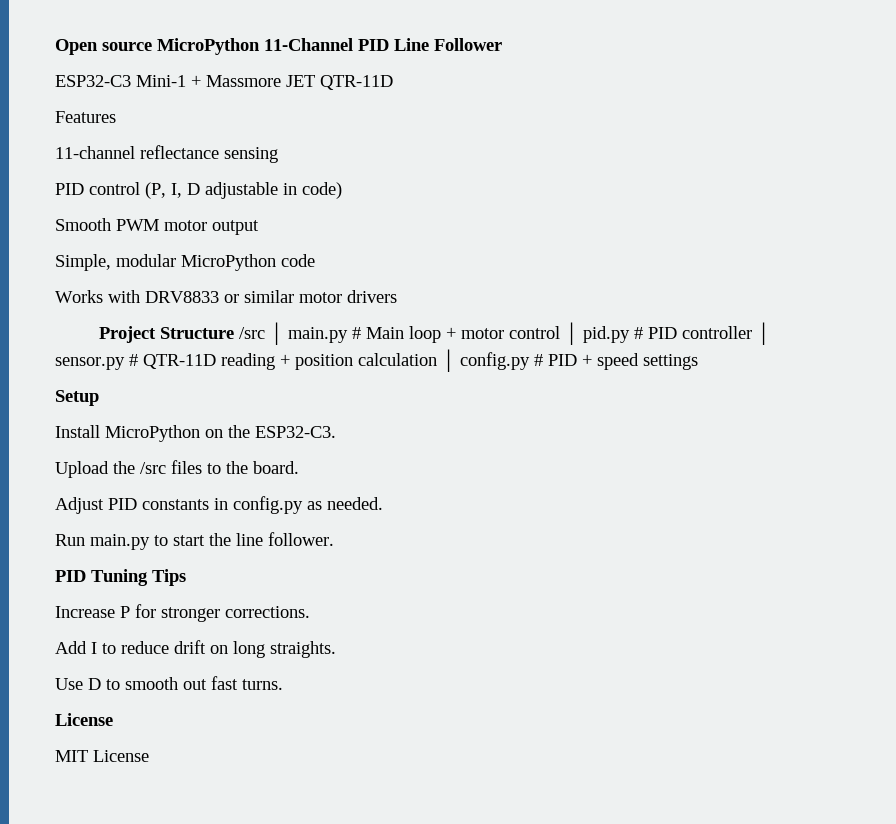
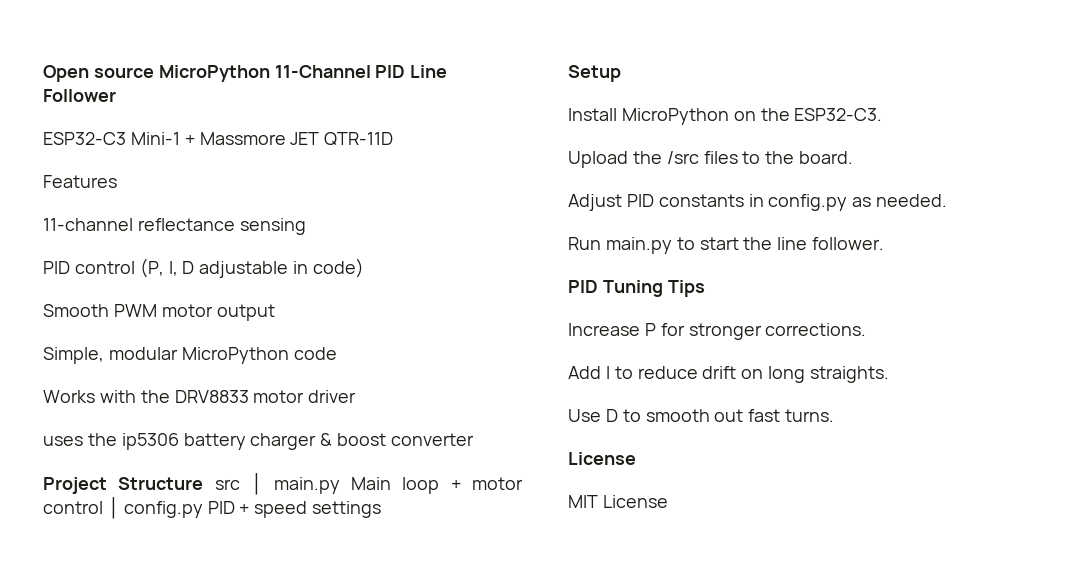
- Works with DRV8833 or similar motor drivers
+ Works with the DRV8833 motor driver
+ uses the ip5306 battery charger & boost converter
- Project Structure /src │ main.py # Main loop + motor control │ pid.py # PID controller │ sensor.py # QTR-11D reading + position calculation │ config.py # PID + speed settings
+ Project Structure src │ main.py Main loop + motor control │ config.py PID + speed settings

